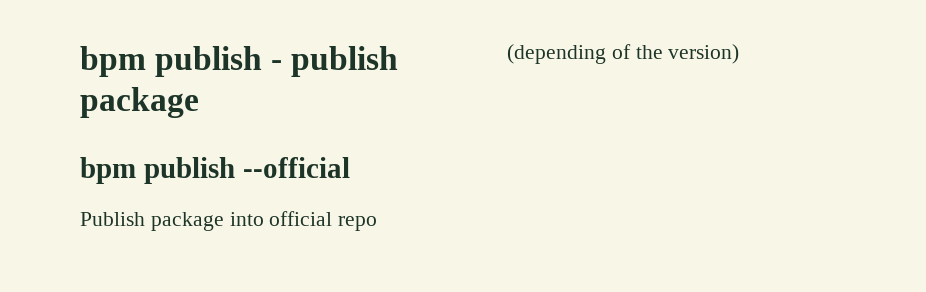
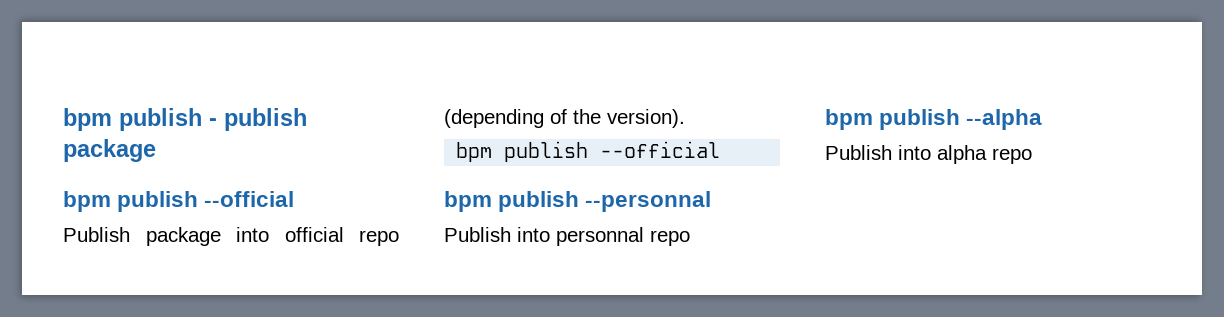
- Publish package into official repo (depending of the version)
+ Publish package into official repo (depending of the version).
+ bpm publish --official
+ bpm publish --personnal
+ Publish into personnal repo
+ bpm publish --alpha
+ Publish into alpha repo

